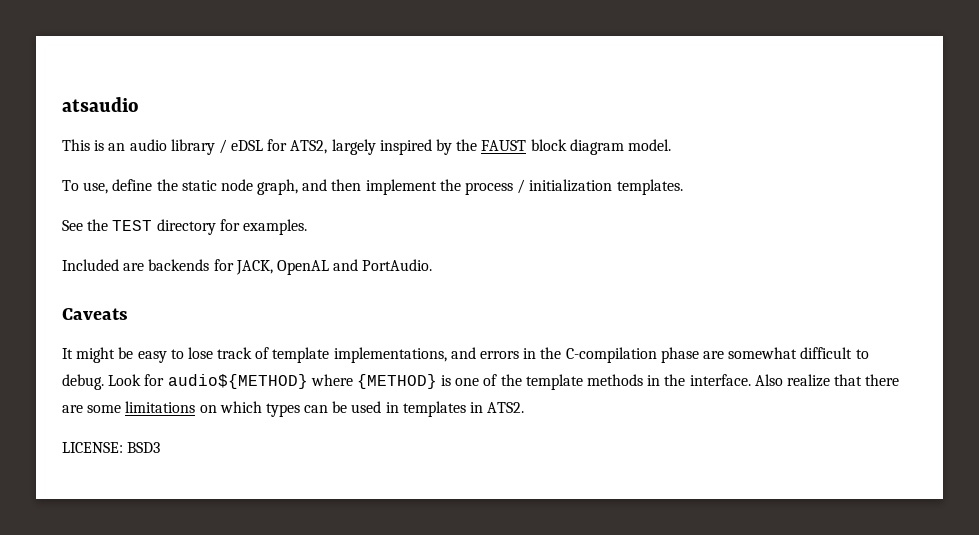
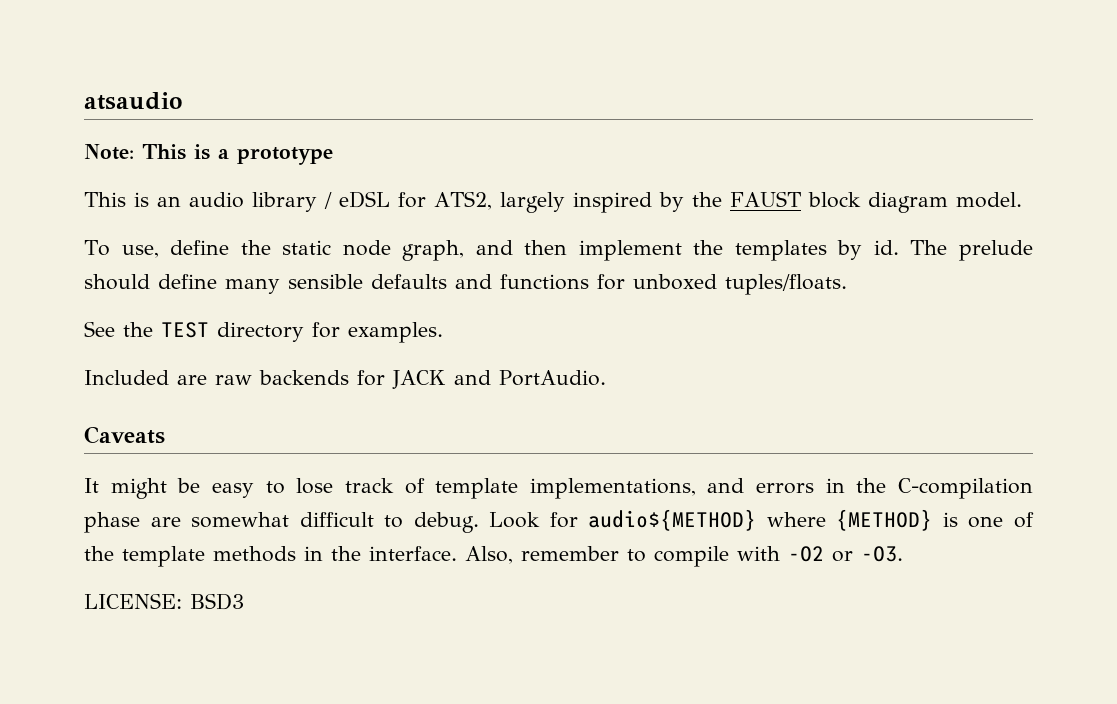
+ Note: This is a prototype
- To use, define the static node graph, and then implement the process / initialization templates.
+ To use, define the static node graph, and then implement the templates by id. The prelude should define many sensible defaults and functions for unboxed tuples/floats.
- Included are backends for JACK, OpenAL and PortAudio.
+ Included are raw backends for JACK and PortAudio.
- Also realize that there are some limitations on which types can be used in templates in ATS2.
+ Also, remember to compile with -O2 or -O3.

